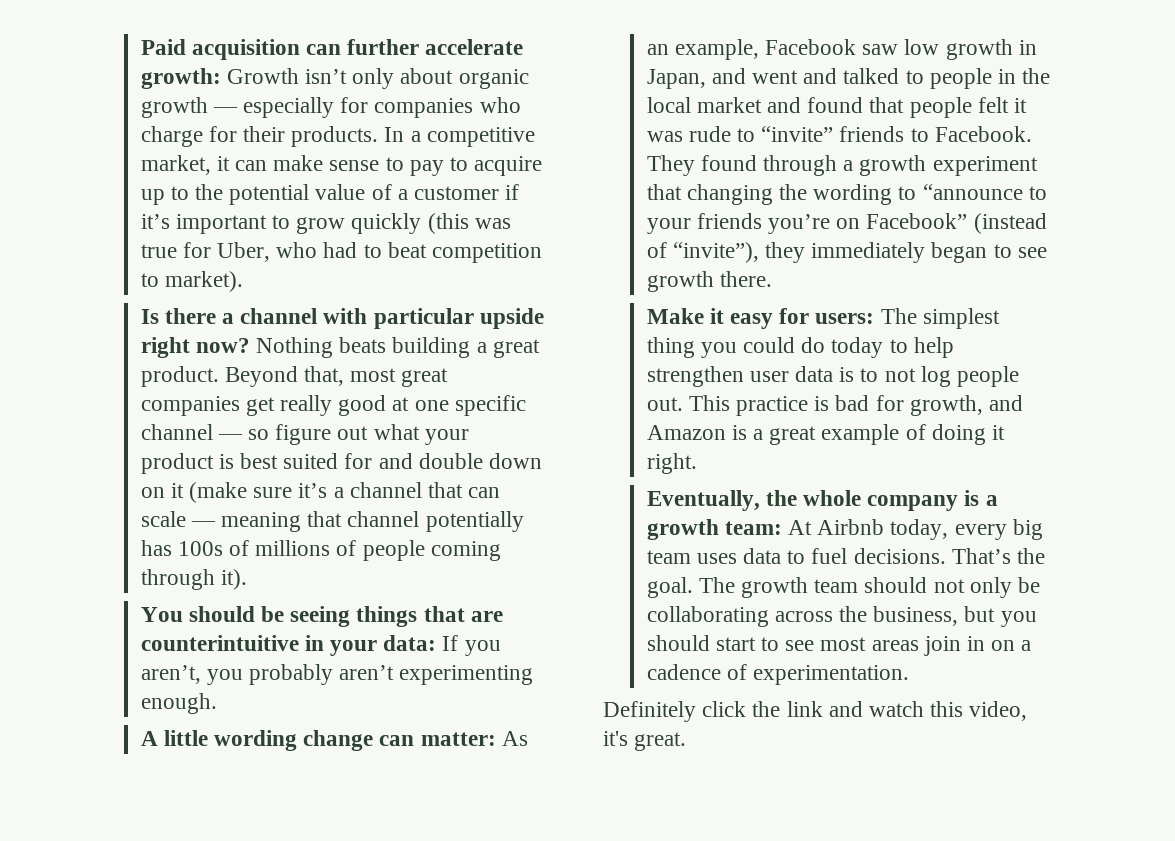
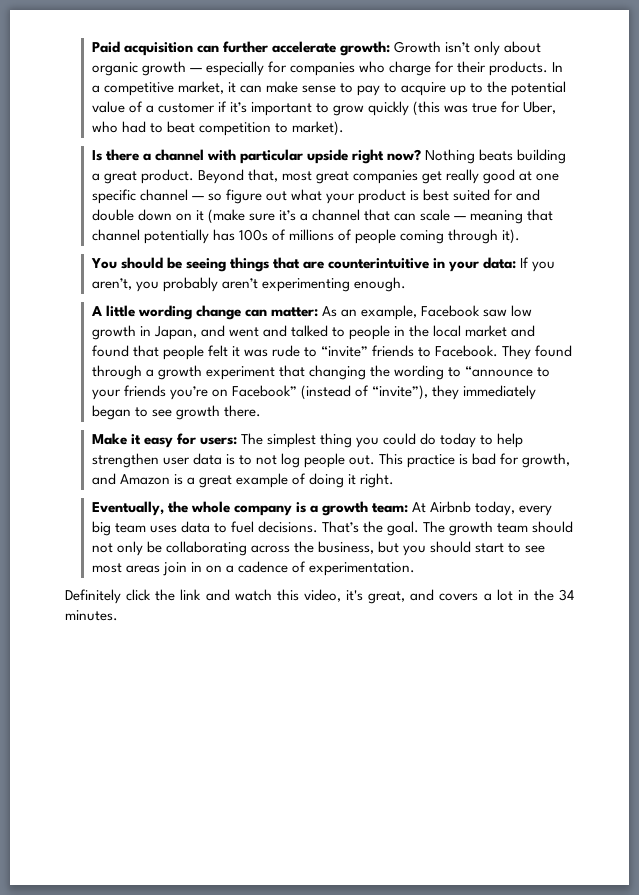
- Definitely click the link and watch this video, it's great.
+ Definitely click the link and watch this video, it's great, and covers a lot in the 34 minutes.

